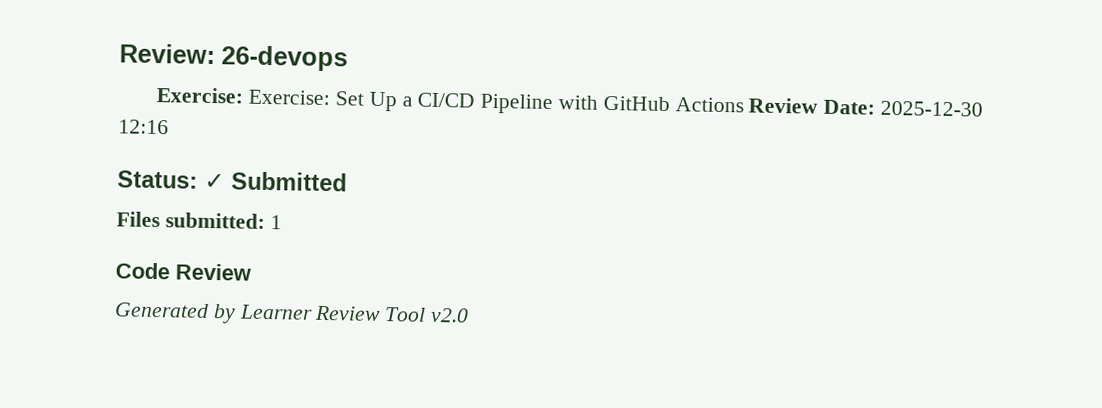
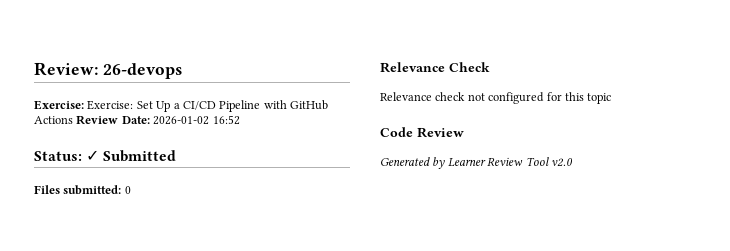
- Exercise: Exercise: Set Up a CI/CD Pipeline with GitHub Actions Review Date: 2025-12-30 12:16
+ Exercise: Exercise: Set Up a CI/CD Pipeline with GitHub Actions Review Date: 2026-01-02 16:52
- Files submitted: 1
+ Files submitted: 0
+ Relevance Check
+ Relevance check not configured for this topic

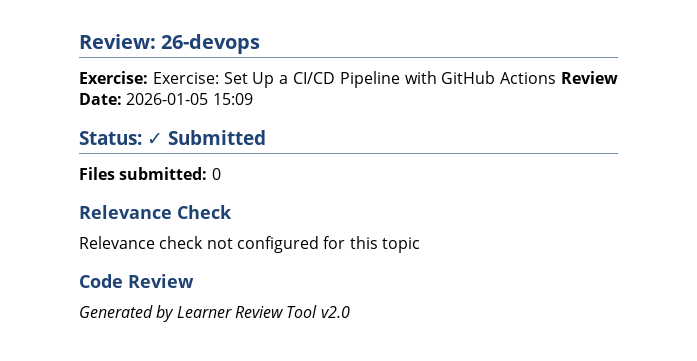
- Exercise: Exercise: Set Up a CI/CD Pipeline with GitHub Actions Review Date: 2026-01-02 16:52
+ Exercise: Exercise: Set Up a CI/CD Pipeline with GitHub Actions Review Date: 2026-01-05 15:09

